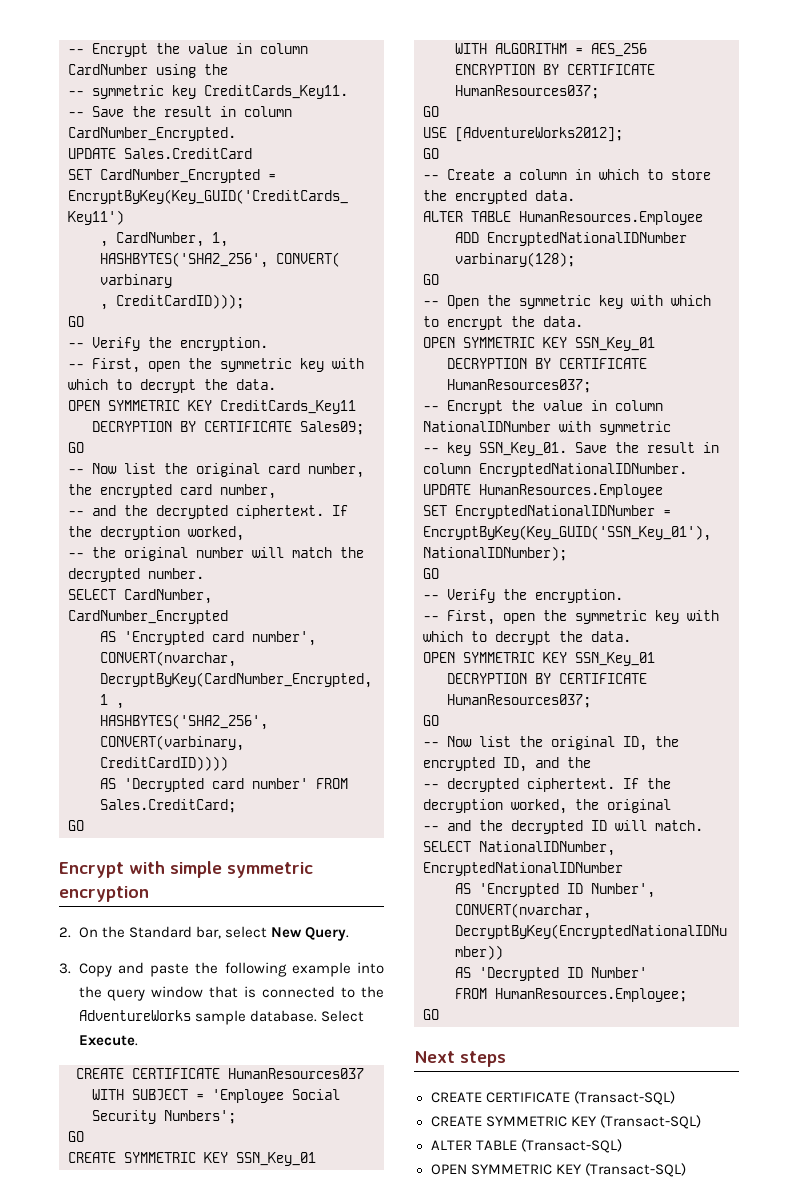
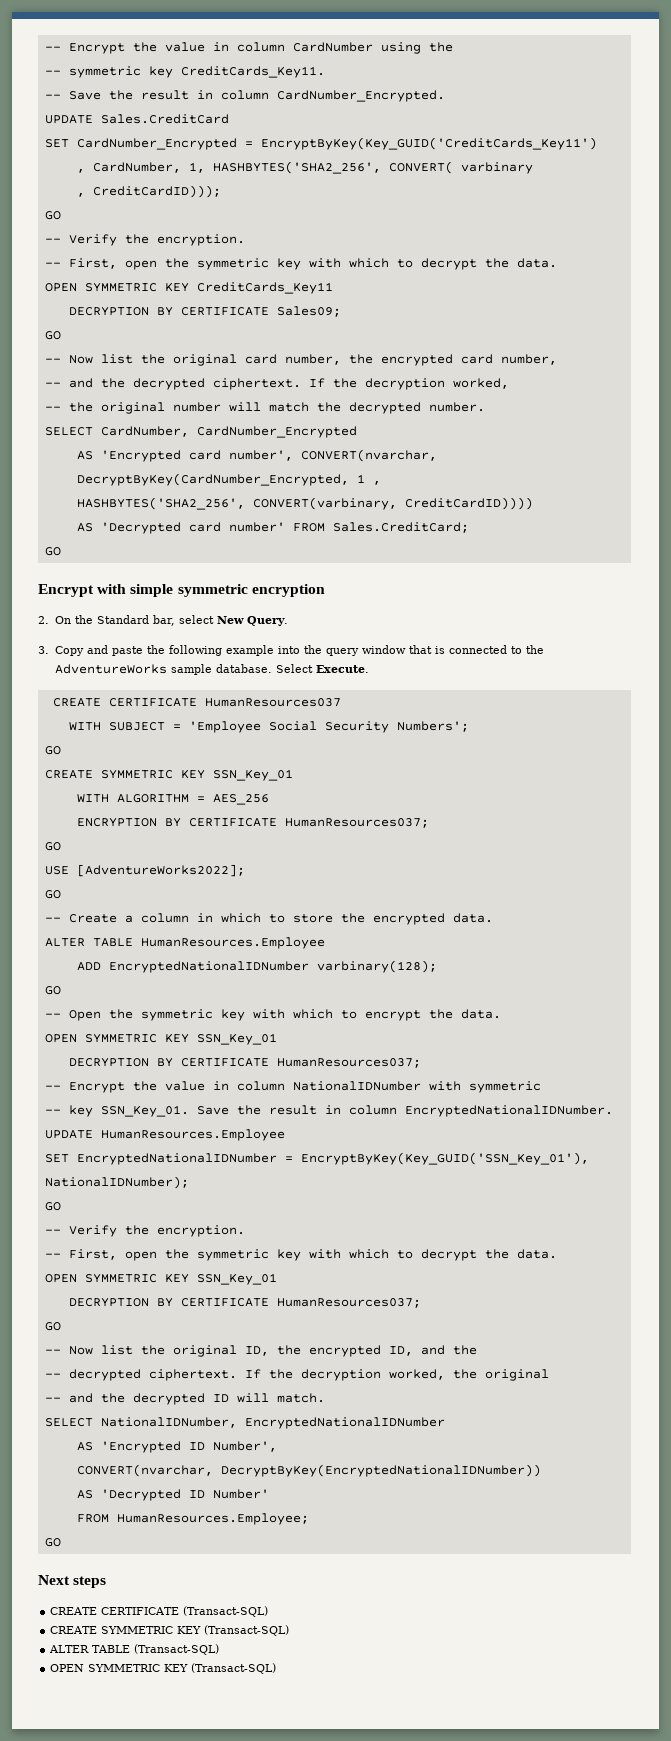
- USE [AdventureWorks2012];
+ USE [AdventureWorks2022];

